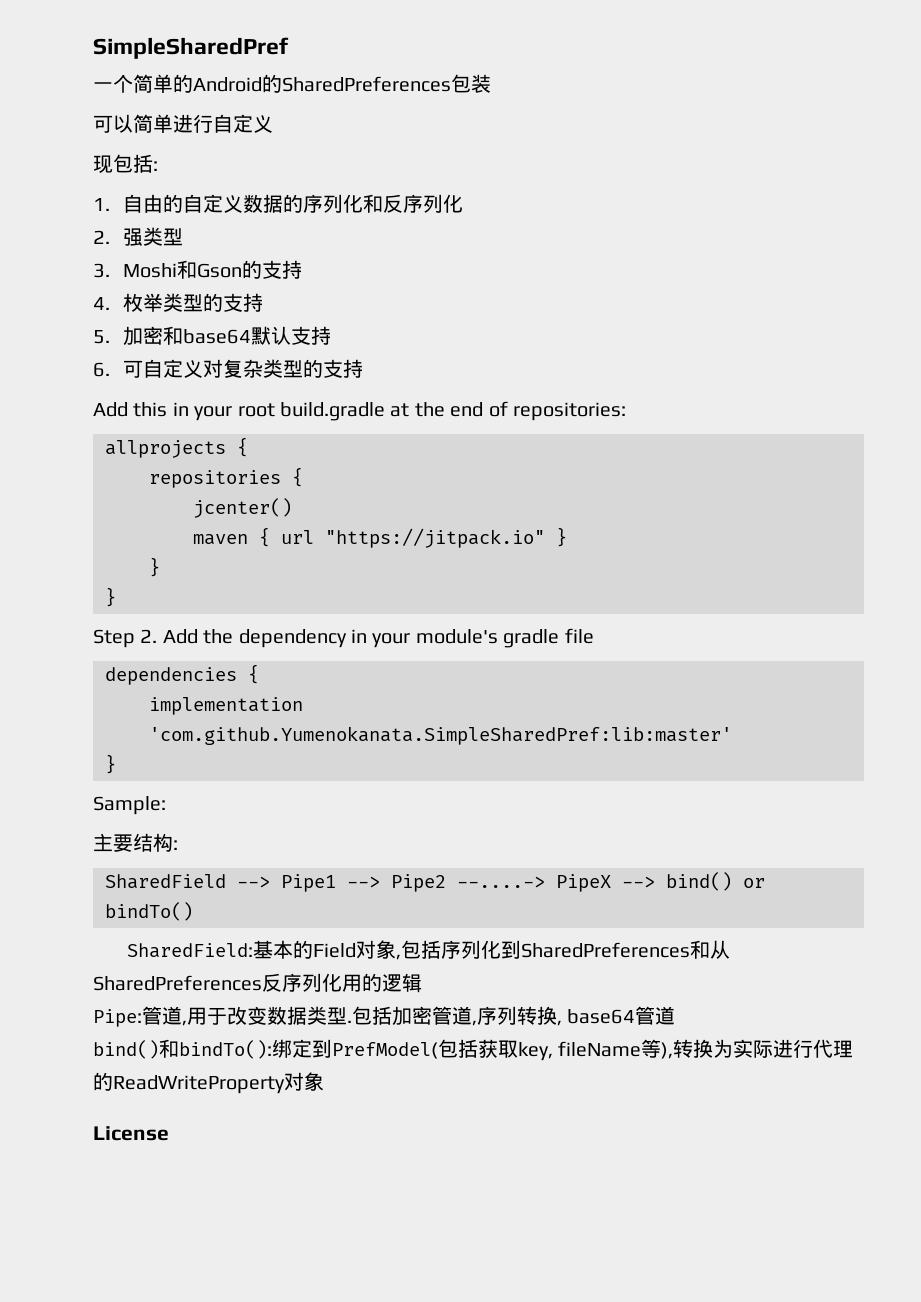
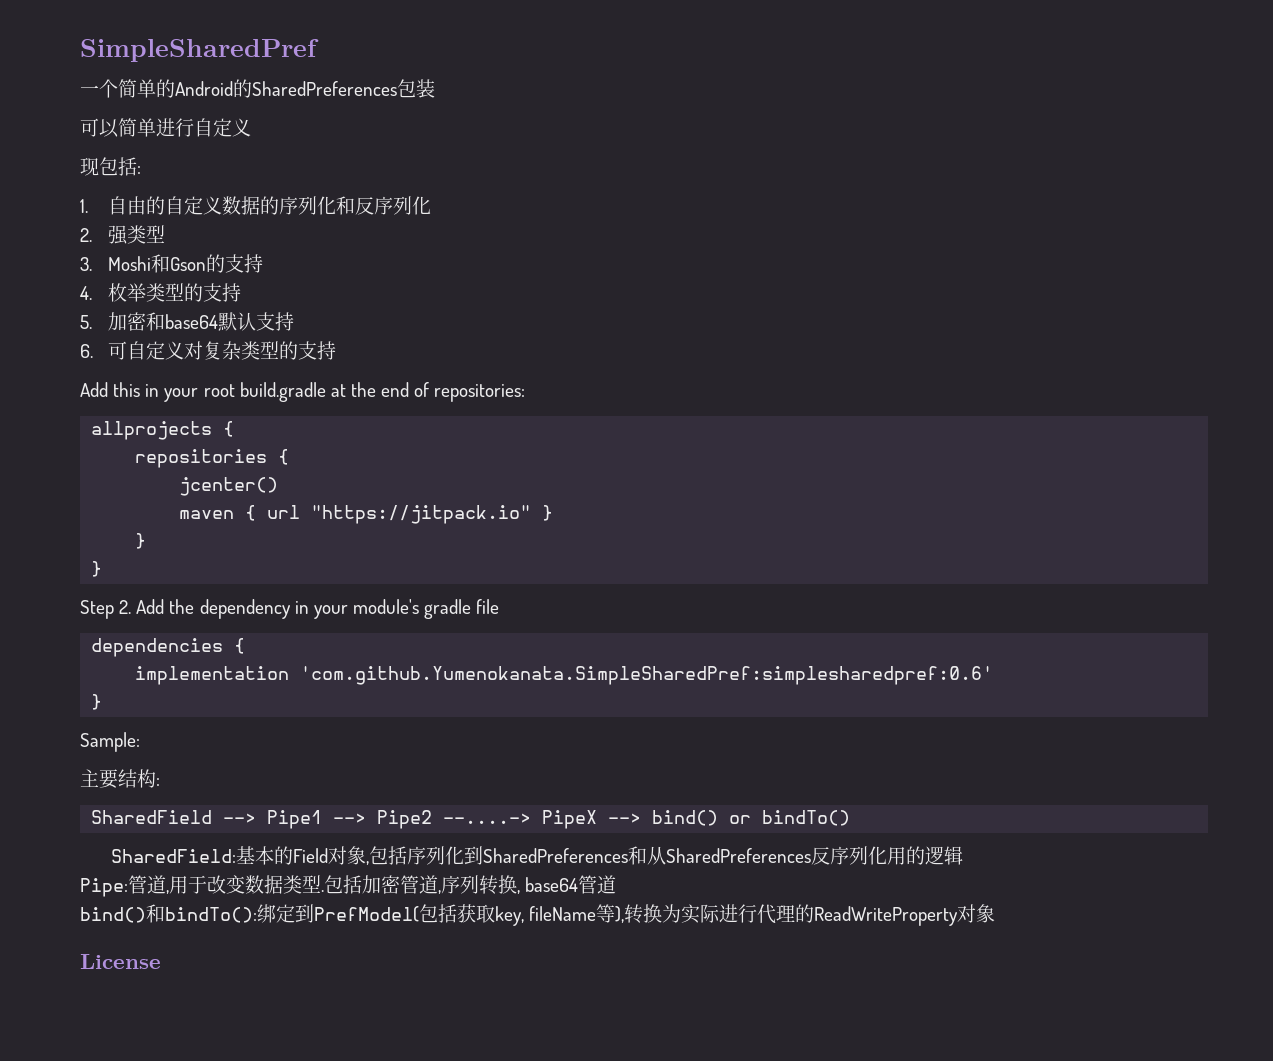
- implementation 'com.github.Yumenokanata.SimpleSharedPref:lib:master'
+ implementation 'com.github.Yumenokanata.SimpleSharedPref:simplesharedpref:0.6'

